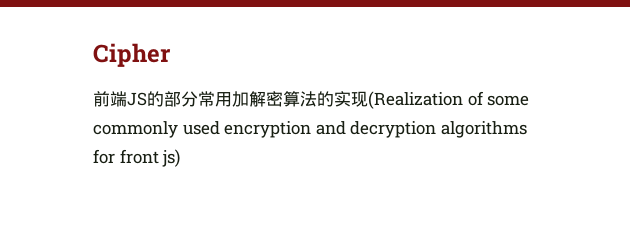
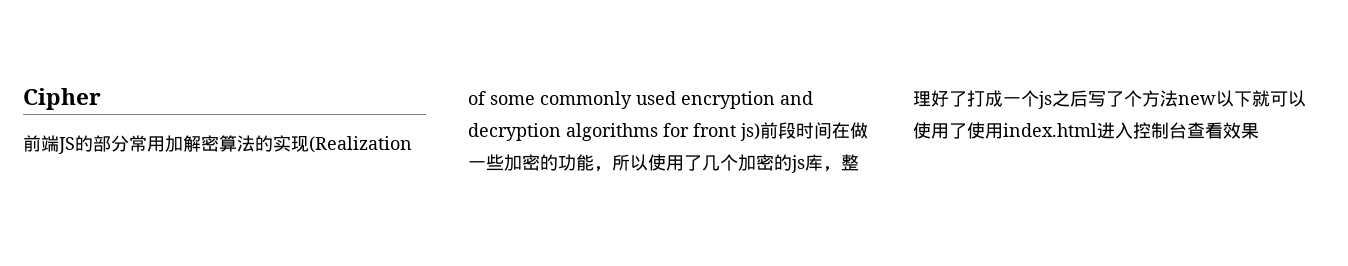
- 前端JS的部分常用加解密算法的实现(Realization of some commonly used encryption and decryption algorithms for front js)
+ 前端JS的部分常用加解密算法的实现(Realization of some commonly used encryption and decryption algorithms for front js)前段时间在做一些加密的功能，所以使用了几个加密的js库，整理好了打成一个js之后写了个方法new以下就可以使用了使用index.html进入控制台查看效果

